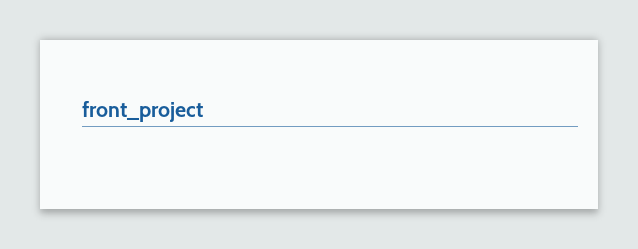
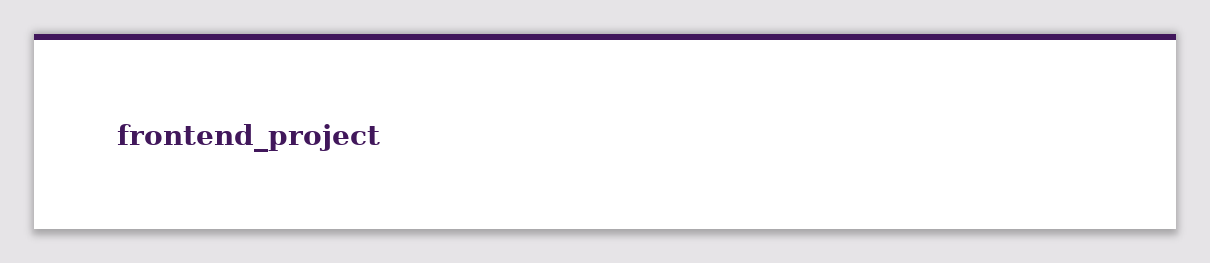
- front_project
+ frontend_project

